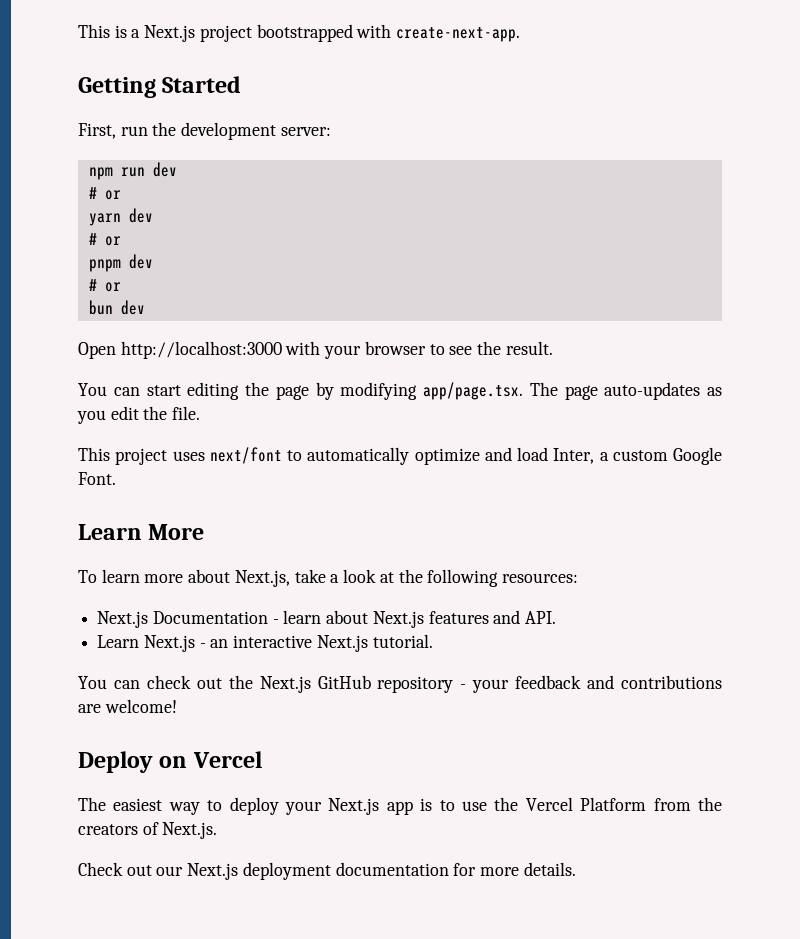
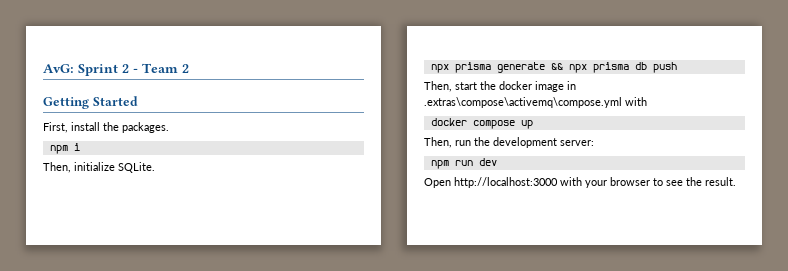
- This is a Next.js project bootstrapped with create-next-app.
+ AvG: Sprint 2 - Team 2
  Getting Started
- First, run the development server:
+ First, install the packages.
+ npm i
+ Then, initialize SQLite.
+ npx prisma generate && npx prisma db push
+ Then, start the docker image in .extras\compose\activemq\compose.yml with
+ docker compose up
+ Then, run the development server:
  npm run dev
- # or
- yarn dev
- # or
- pnpm dev
- # or
- bun dev
- You can start editing the page by modifying app/page.tsx. The page auto-updates as you edit the file.
- This project uses next/font to automatically optimize and load Inter, a custom Google Font.
- Learn More
- To learn more about Next.js, take a look at the following resources:
- Next.js Documentation - learn about Next.js features and API.
- Learn Next.js - an interactive Next.js tutorial.
- You can check out the Next.js GitHub repository - your feedback and contributions are welcome!
- Deploy on Vercel
- The easiest way to deploy your Next.js app is to use the Vercel Platform from the creators of Next.js.
- Check out our Next.js deployment documentation for more details.

